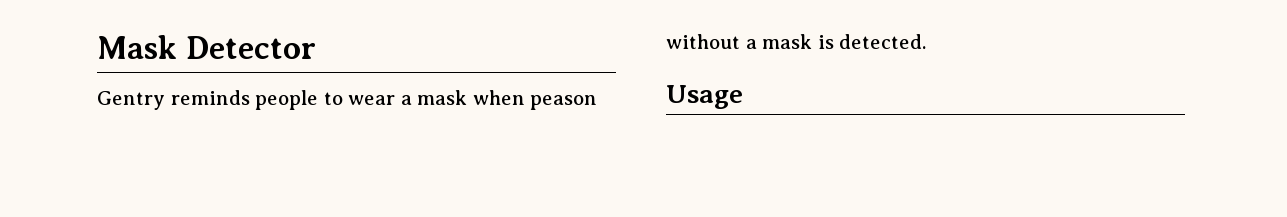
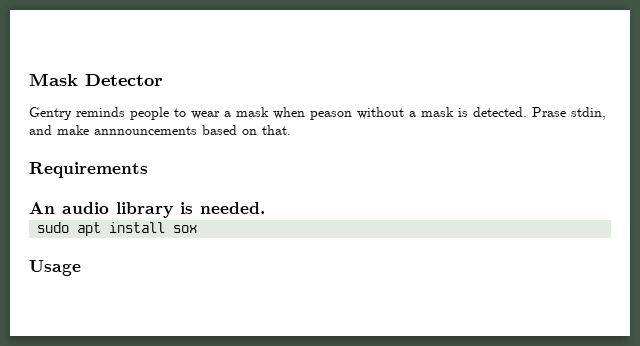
+ Prase stdin, and make annnouncements based on that.
+ Requirements
+ An audio library is needed.
+ sudo apt install sox

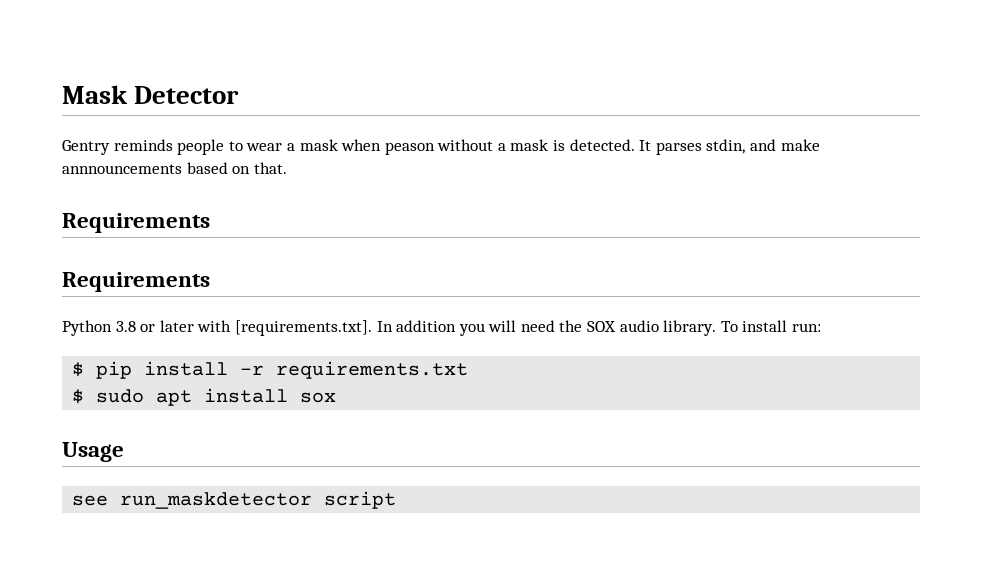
- Prase stdin, and make annnouncements based on that.
+ It parses stdin, and make annnouncements based on that.
  Requirements
- An audio library is needed.
- sudo apt install sox
+ Requirements
+ Python 3.8 or later with [requirements.txt]. In addition you will need the SOX audio library. To install run:
+ $ pip install -r requirements.txt
+ $ sudo apt install sox
+ see run_maskdetector script

